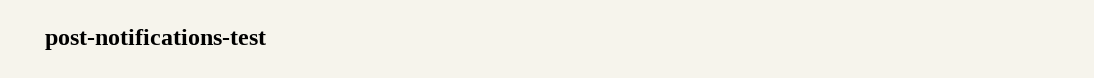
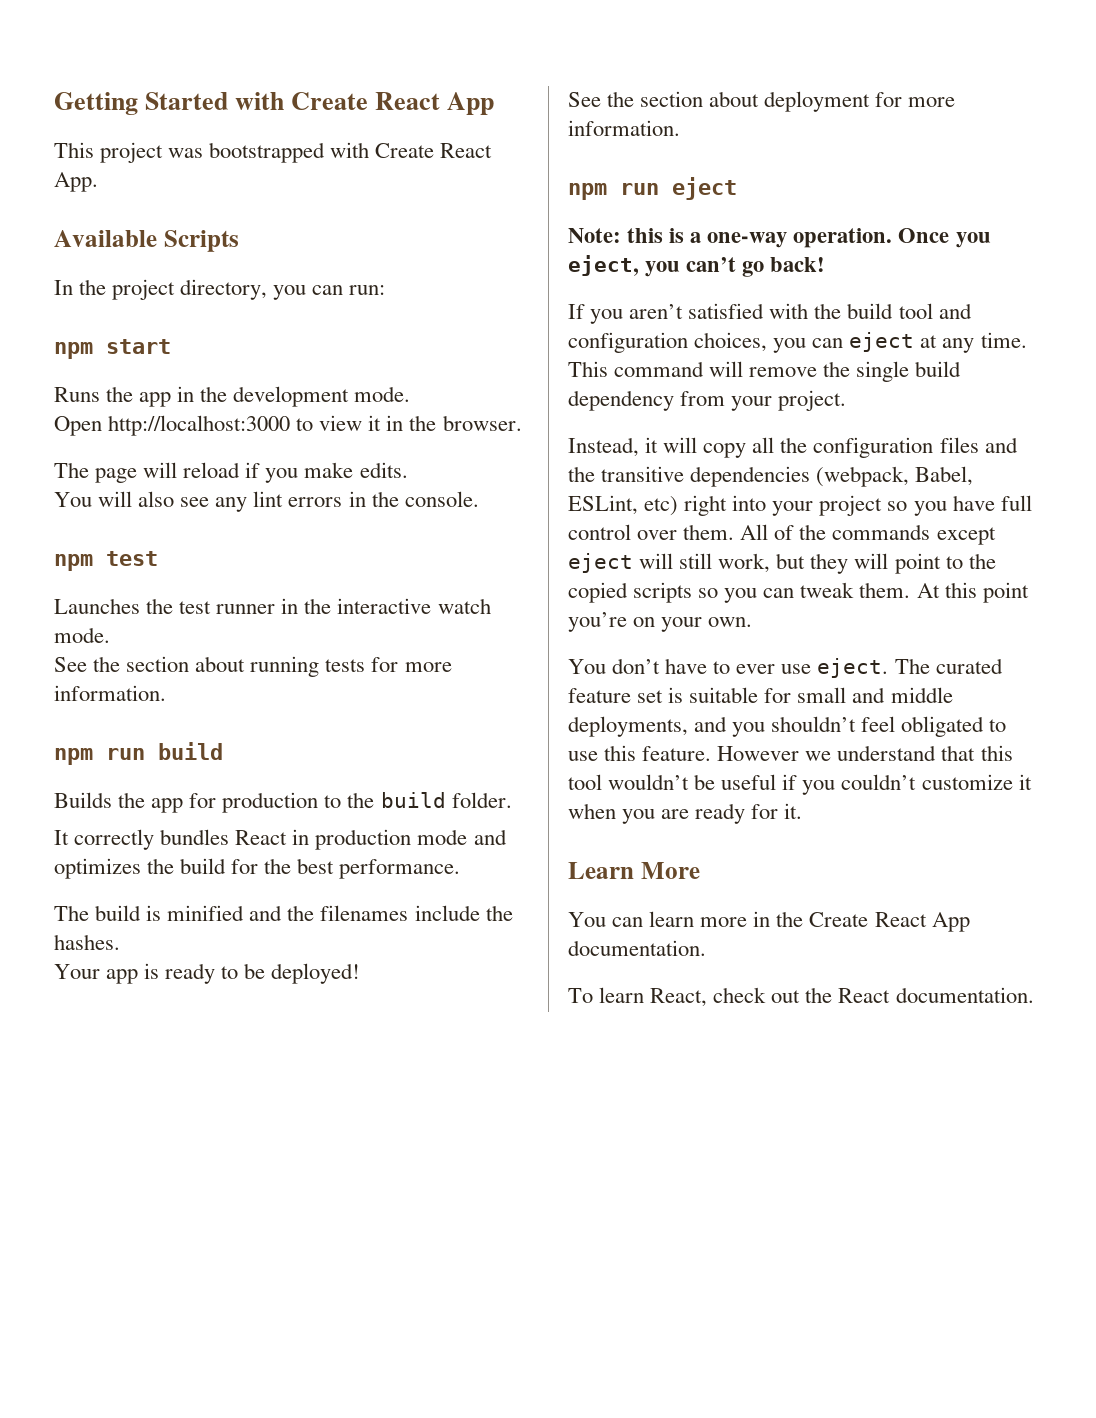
- post-notifications-test
+ Getting Started with Create React App
+ This project was bootstrapped with Create React App.
+ Available Scripts
+ In the project directory, you can run:
+ npm start
+ Runs the app in the development mode.
+ Open http://localhost:3000 to view it in the browser.
+ The page will reload if you make edits.
+ You will also see any lint errors in the console.
+ npm test
+ Launches the test runner in the interactive watch mode.
+ See the section about running tests for more information.
+ npm run build
+ Builds the app for production to the build folder.
+ It correctly bundles React in production mode and optimizes the build for the best performance.
+ The build is minified and the filenames include the hashes.
+ Your app is ready to be deployed!
+ See the section about deployment for more information.
+ npm run eject
+ Note: this is a one-way operation. Once you eject, you can’t go back!
+ If you aren’t satisfied with the build tool and configuration choices, you can eject at any time. This command will remove the single build dependency from your project.
+ Instead, it will copy all the configuration files and the transitive dependencies (webpack, Babel, ESLint, etc) right into your project so you have full control over them. All of the commands except eject will still work, but they will point to the copied scripts so you can tweak them. At this point you’re on your own.
+ You don’t have to ever use eject. The curated feature set is suitable for small and middle deployments, and you shouldn’t feel obligated to use this feature. However we understand that this tool wouldn’t be useful if you couldn’t customize it when you are ready for it.
+ Learn More
+ You can learn more in the Create React App documentation.
+ To learn React, check out the React documentation.

